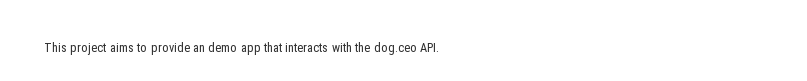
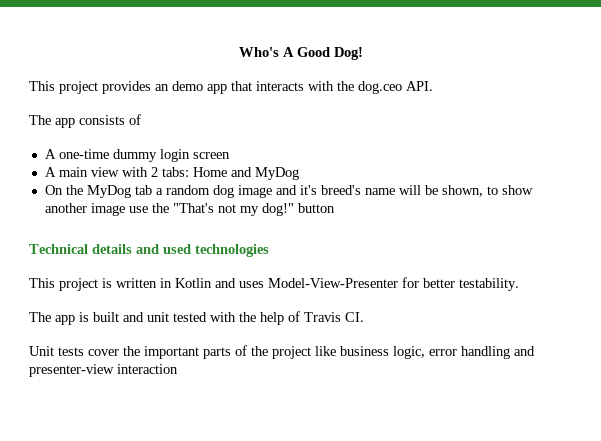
- This project aims to provide an demo app that interacts with the dog.ceo API.
+ Who's A Good Dog!
+ This project provides an demo app that interacts with the dog.ceo API.
+ The app consists of
+ A one-time dummy login screen
+ A main view with 2 tabs: Home and MyDog
+ On the MyDog tab a random dog image and it's breed's name will be shown, to show another image use the "That's not my dog!" button
+ Technical details and used technologies
+ This project is written in Kotlin and uses Model-View-Presenter for better testability.
+ The app is built and unit tested with the help of Travis CI.
+ Unit tests cover the important parts of the project like business logic, error handling and presenter-view interaction

